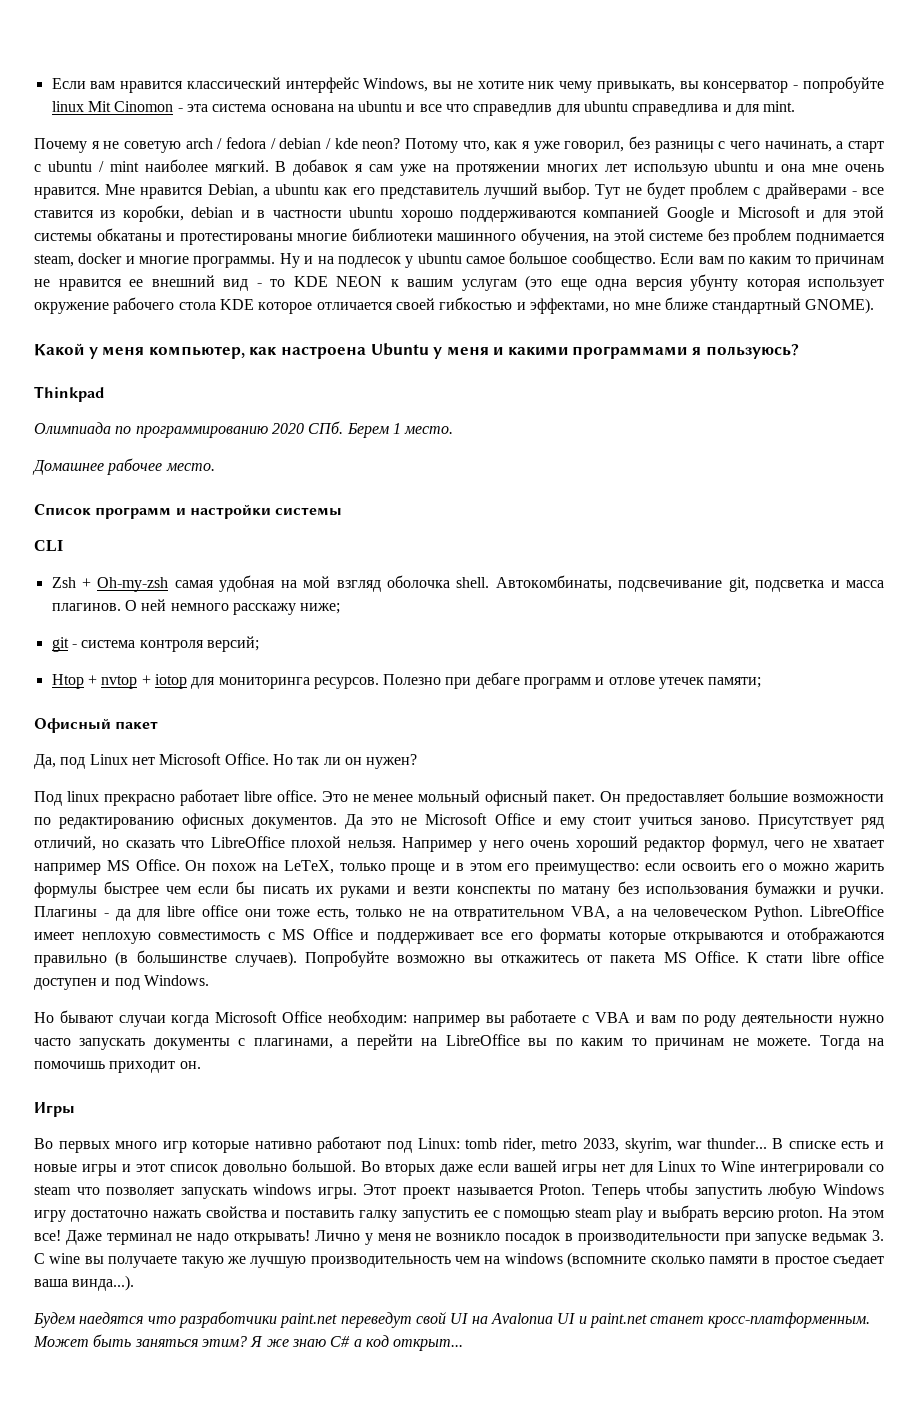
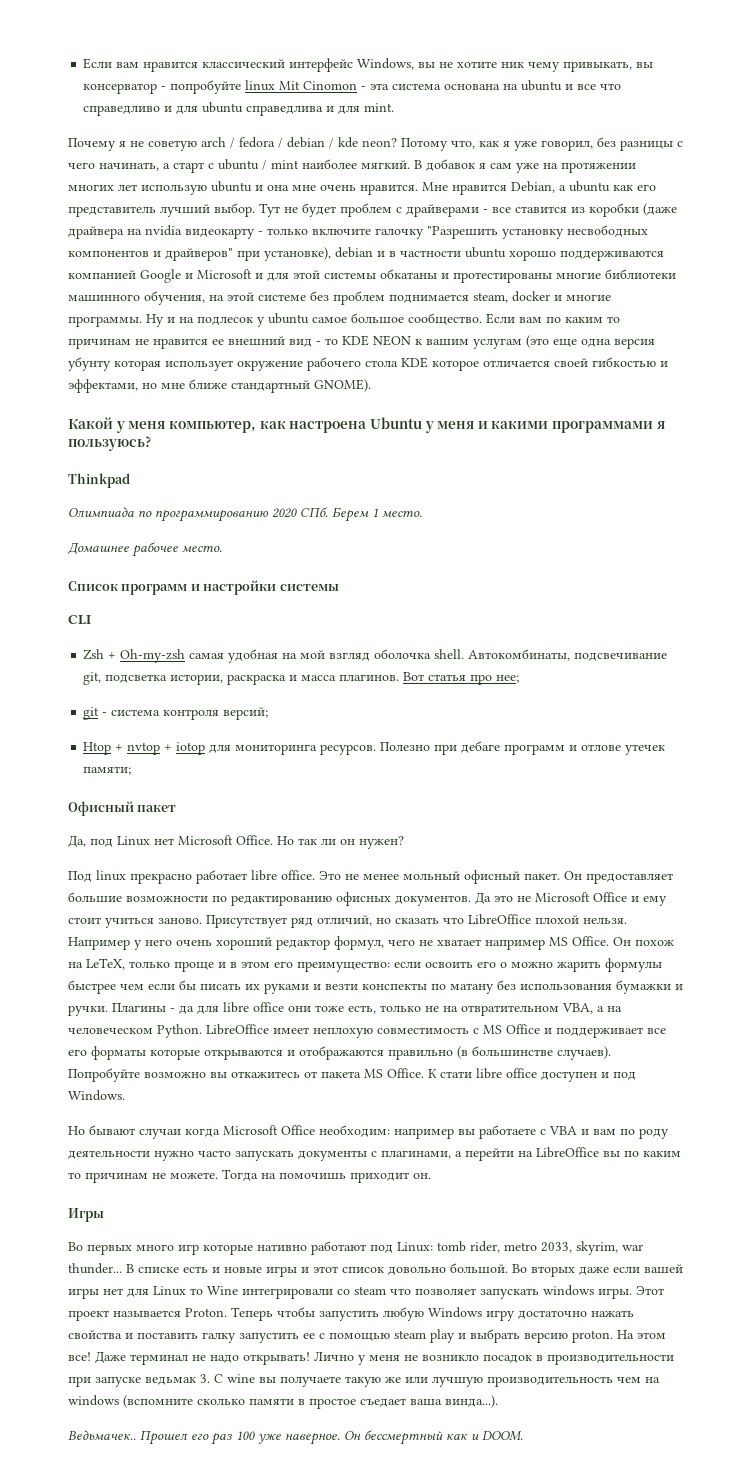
- Если вам нравится классический интерфейс Windows, вы не хотите ник чему привыкать, вы консерватор - попробуйте linux Mit Cinomon - эта система основана на ubuntu и все что справедлив для ubuntu справедлива и для mint.
+ Если вам нравится классический интерфейс Windows, вы не хотите ник чему привыкать, вы консерватор - попробуйте linux Mit Cinomon - эта система основана на ubuntu и все что справедливо и для ubuntu справедлива и для mint.
- Тут не будет проблем с драйверами - все ставится из коробки, debian и в частности ubuntu хорошо поддерживаются компанией Google и Microsoft и для этой системы обкатаны и протестированы многие библиотеки машинного обучения, на этой системе без проблем поднимается steam, docker и многие программы.
+ Тут не будет проблем с драйверами - все ставится из коробки (даже драйвера на nvidia видеокарту - только включите галочку "Разрешить установку несвободных компонентов и драйверов" при установке), debian и в частности ubuntu хорошо поддерживаются компанией Google и Microsoft и для этой системы обкатаны и протестированы многие библиотеки машинного обучения, на этой системе без проблем поднимается steam, docker и многие программы.
- Автокомбинаты, подсвечивание git, подсветка и масса плагинов.
+ Автокомбинаты, подсвечивание git, подсветка истории, раскраска и масса плагинов.
- О ней немного расскажу ниже;
+ Вот статья про нее;
- Лично у меня не возникло посадок в производительности при запуске ведьмак 3. С wine вы получаете такую же лучшую производительность чем на windows (вспомните сколько памяти в простое съедает ваша винда...).
+ Лично у меня не возникло посадок в производительности при запуске ведьмак 3. С wine вы получаете такую же или лучшую производительность чем на windows (вспомните сколько памяти в простое съедает ваша винда...).
- Будем наедятся что разработчики paint.net переведут свой UI на Avalonua UI и paint.net станет кросс-платформенным. Может быть заняться этим? Я же знаю C# а код открыт...
+ Ведьмачек.. Прошел его раз 100 уже наверное. Он бессмертный как и DOOM.

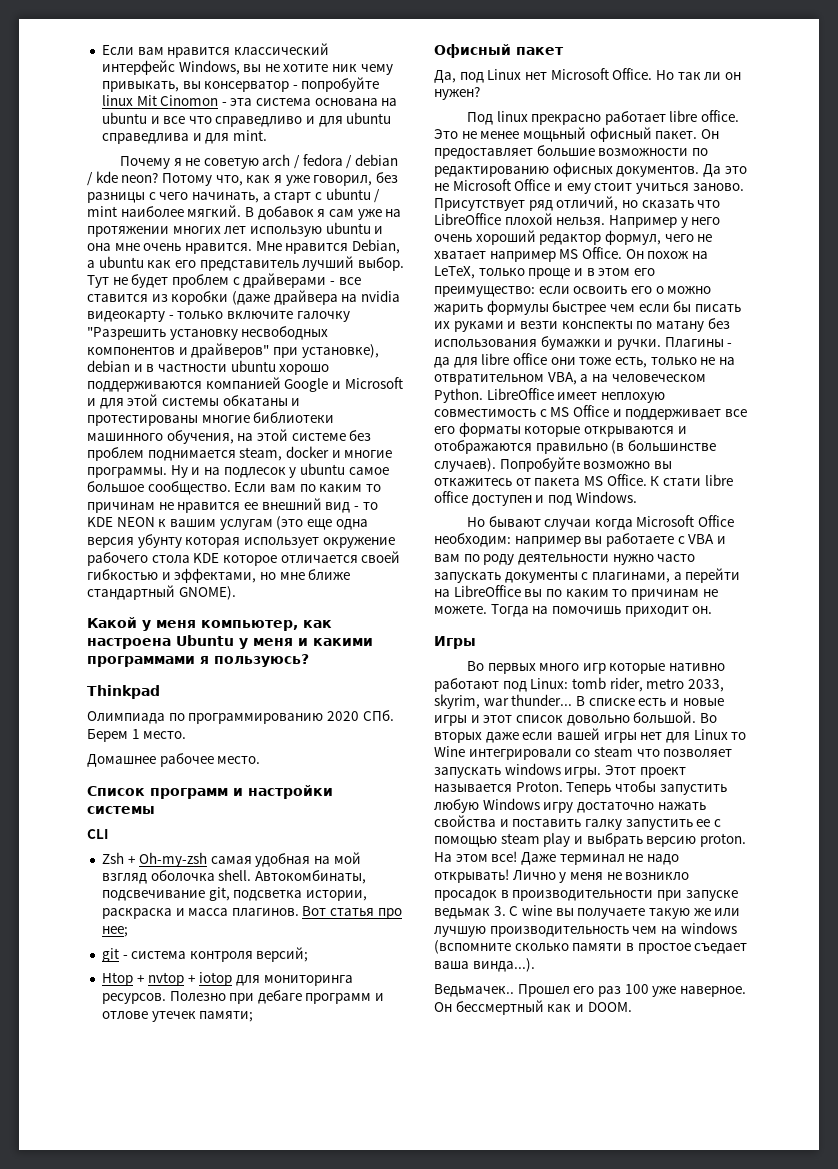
- Это не менее мольный офисный пакет.
+ Это не менее мощьный офисный пакет.
- Лично у меня не возникло посадок в производительности при запуске ведьмак 3. С wine вы получаете такую же или лучшую производительность чем на windows (вспомните сколько памяти в простое съедает ваша винда...).
+ Лично у меня не возникло просадок в производительности при запуске ведьмак 3. С wine вы получаете такую же или лучшую производительность чем на windows (вспомните сколько памяти в простое съедает ваша винда...).

